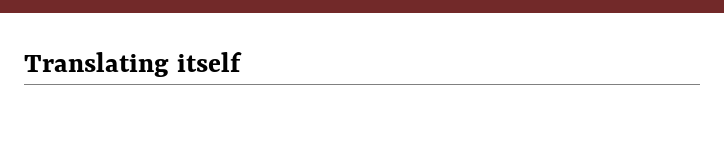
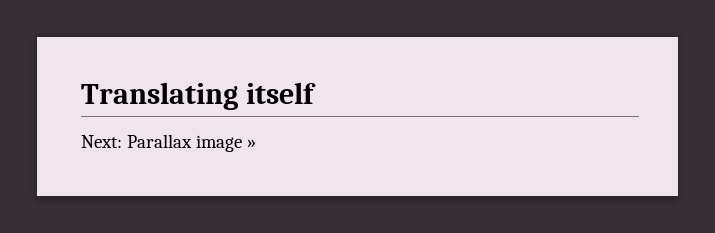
+ Next: Parallax image »

